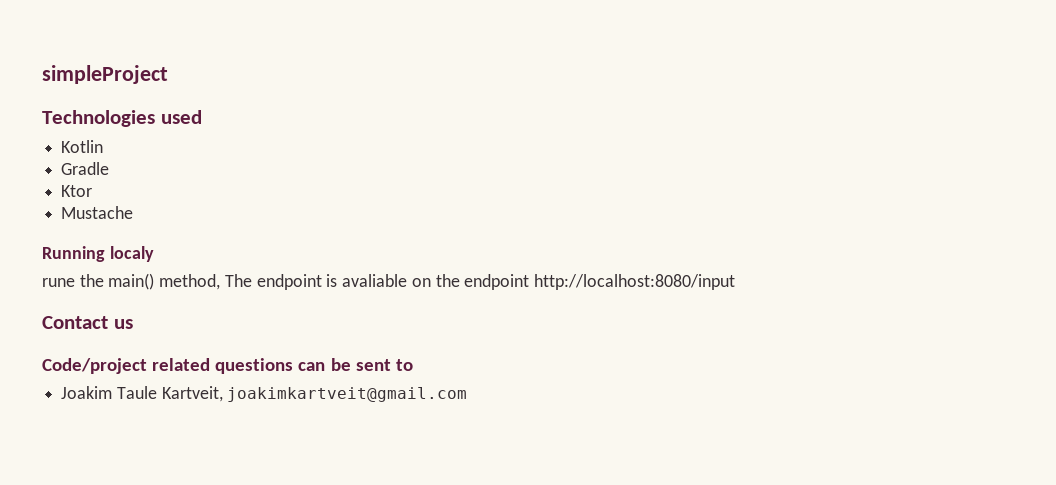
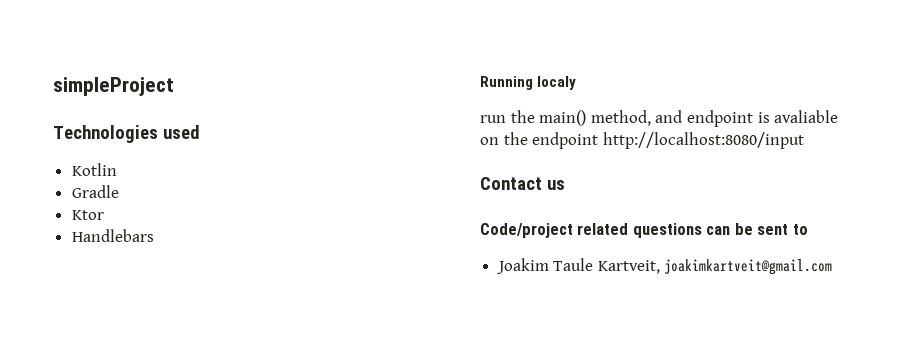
- Mustache
+ Handlebars
- rune the main() method, The endpoint is avaliable on the endpoint http://localhost:8080/input
+ run the main() method, and endpoint is avaliable on the endpoint http://localhost:8080/input

